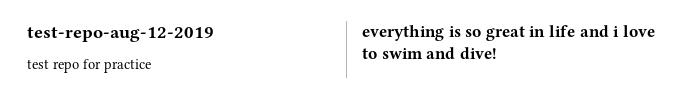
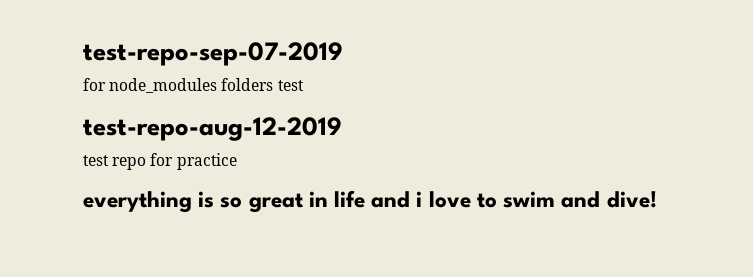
+ test-repo-sep-07-2019
+ for node_modules folders test

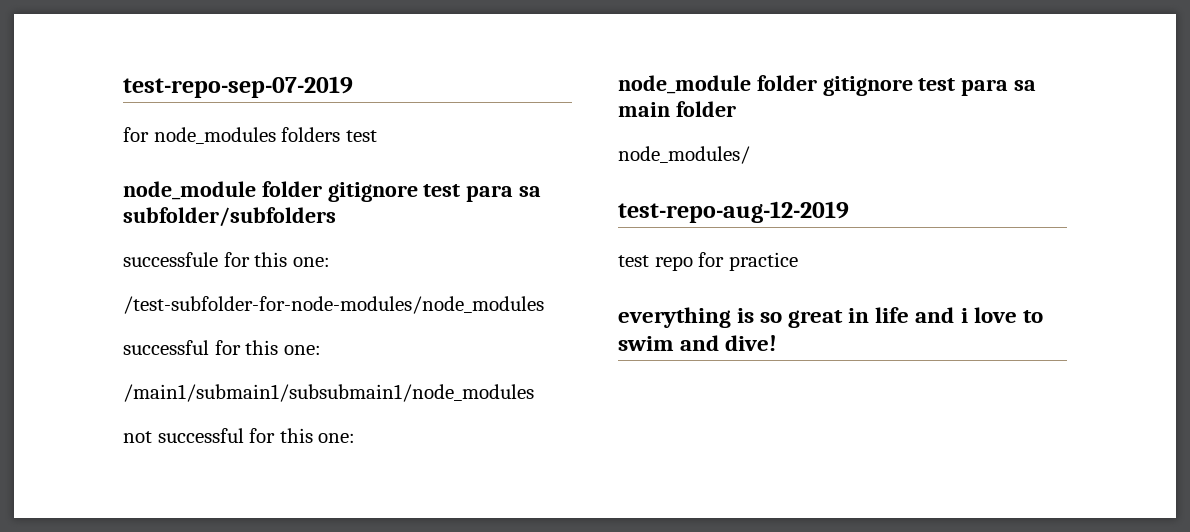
+ node_module folder gitignore test para sa subfolder/subfolders
+ successfule for this one:
+ /test-subfolder-for-node-modules/node_modules
+ successful for this one:
+ /main1/submain1/subsubmain1/node_modules
+ not successful for this one:
+ node_module folder gitignore test para sa main folder
+ node_modules/

